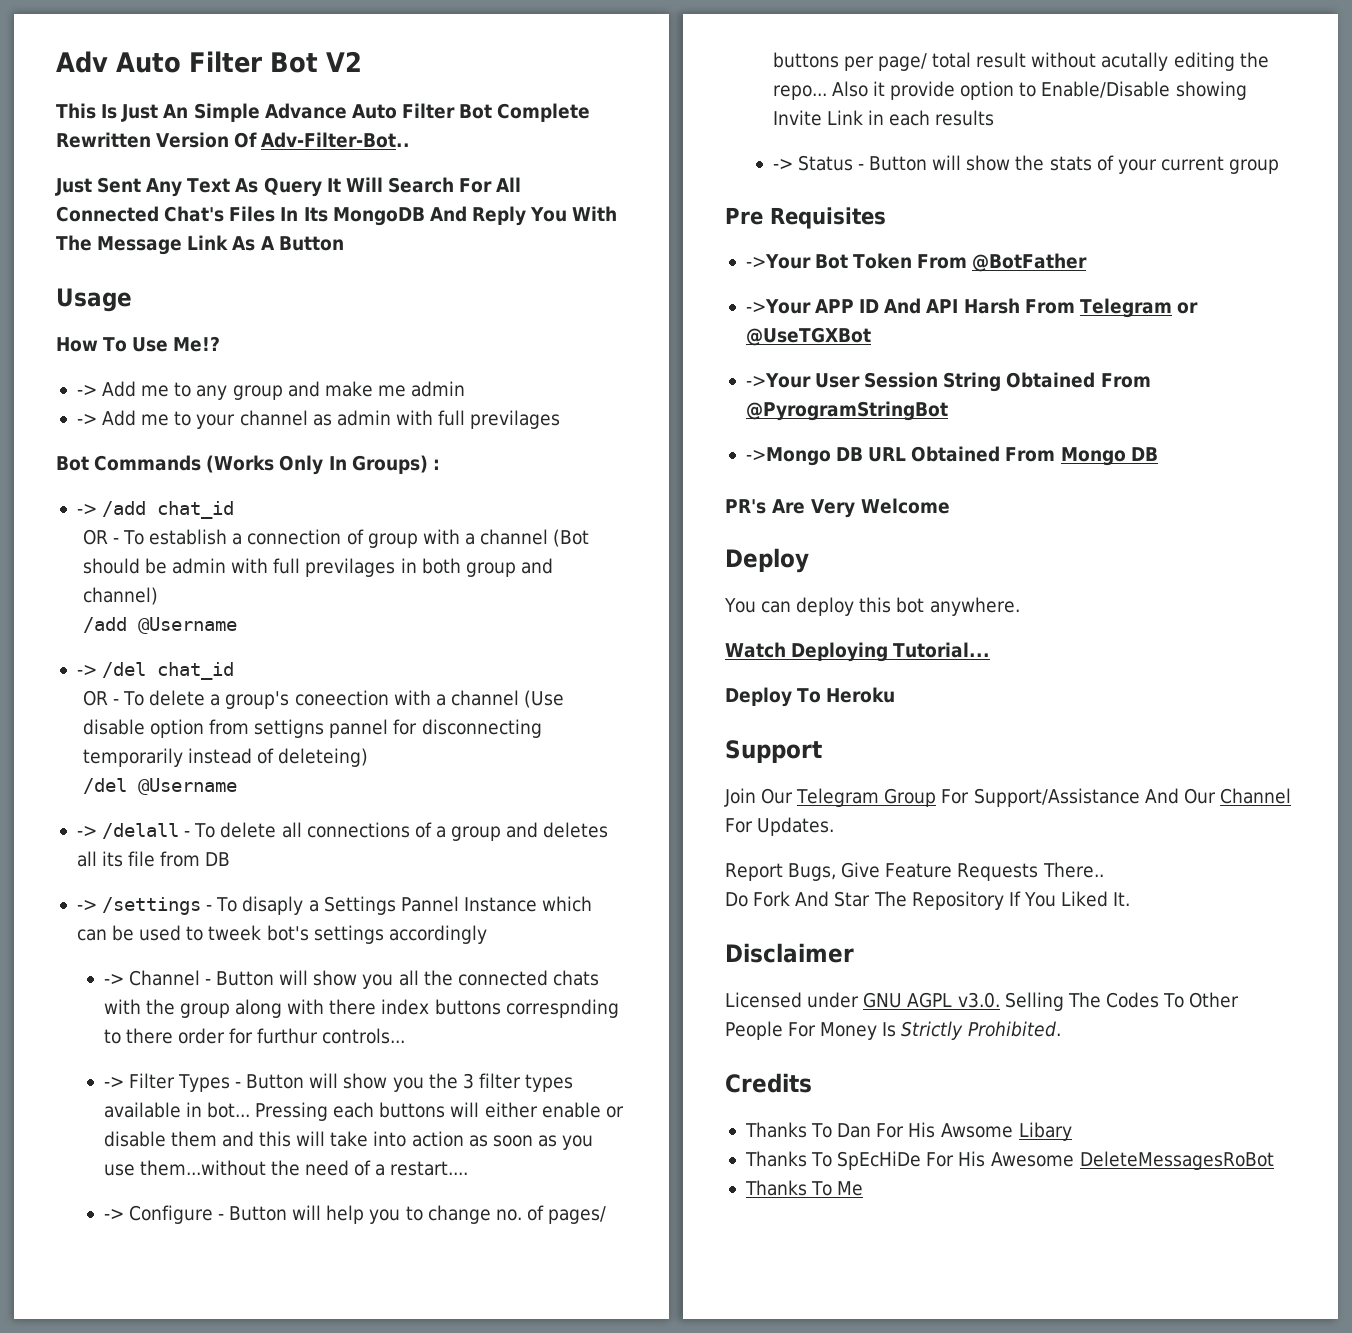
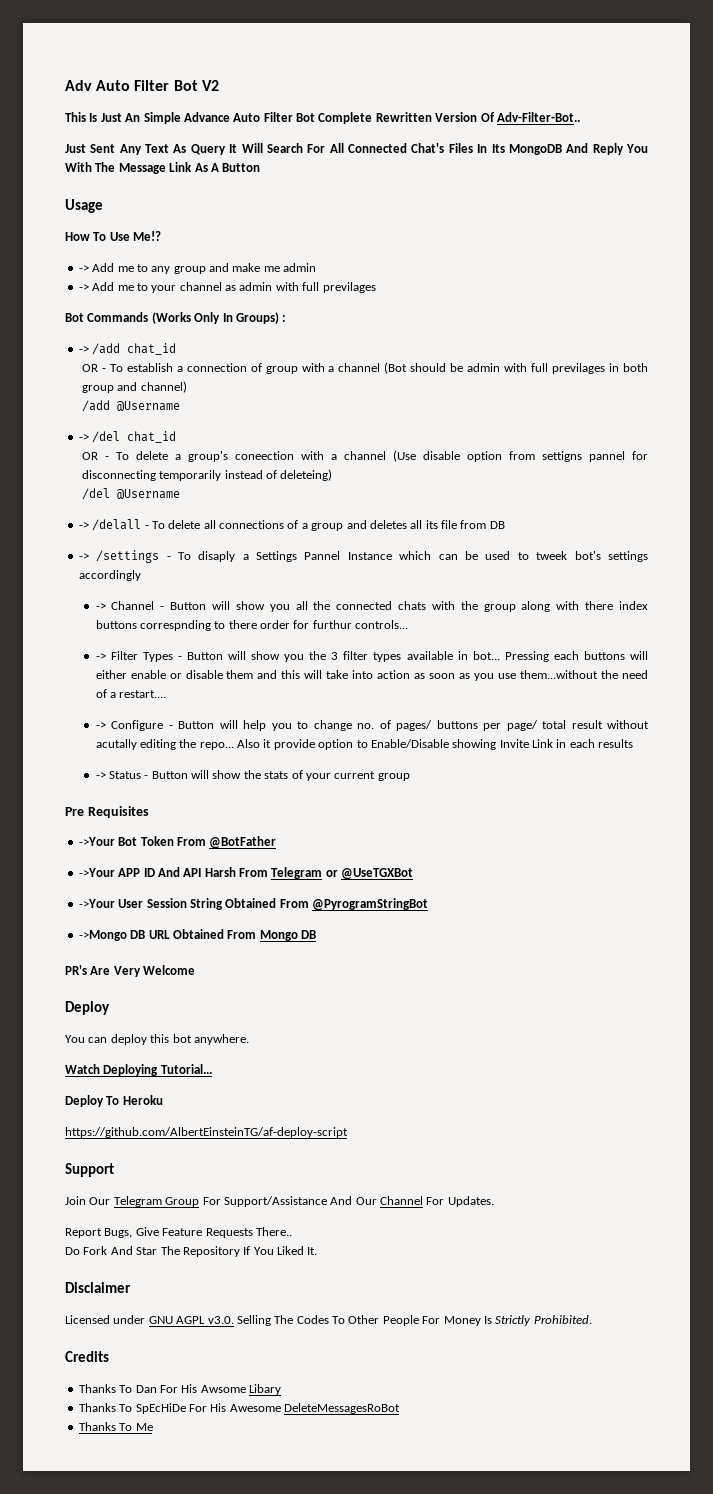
+ https://github.com/AlbertEinsteinTG/af-deploy-script

